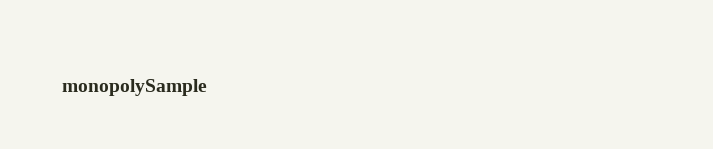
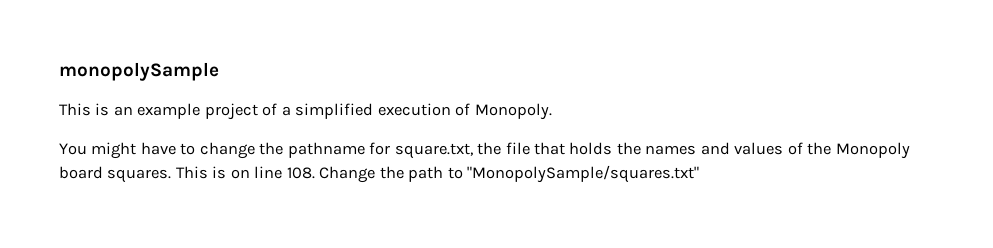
+ This is an example project of a simplified execution of Monopoly.
+ You might have to change the pathname for square.txt, the file that holds the names and values of the Monopoly board squares. This is on line 108. Change the path to "MonopolySample/squares.txt"

